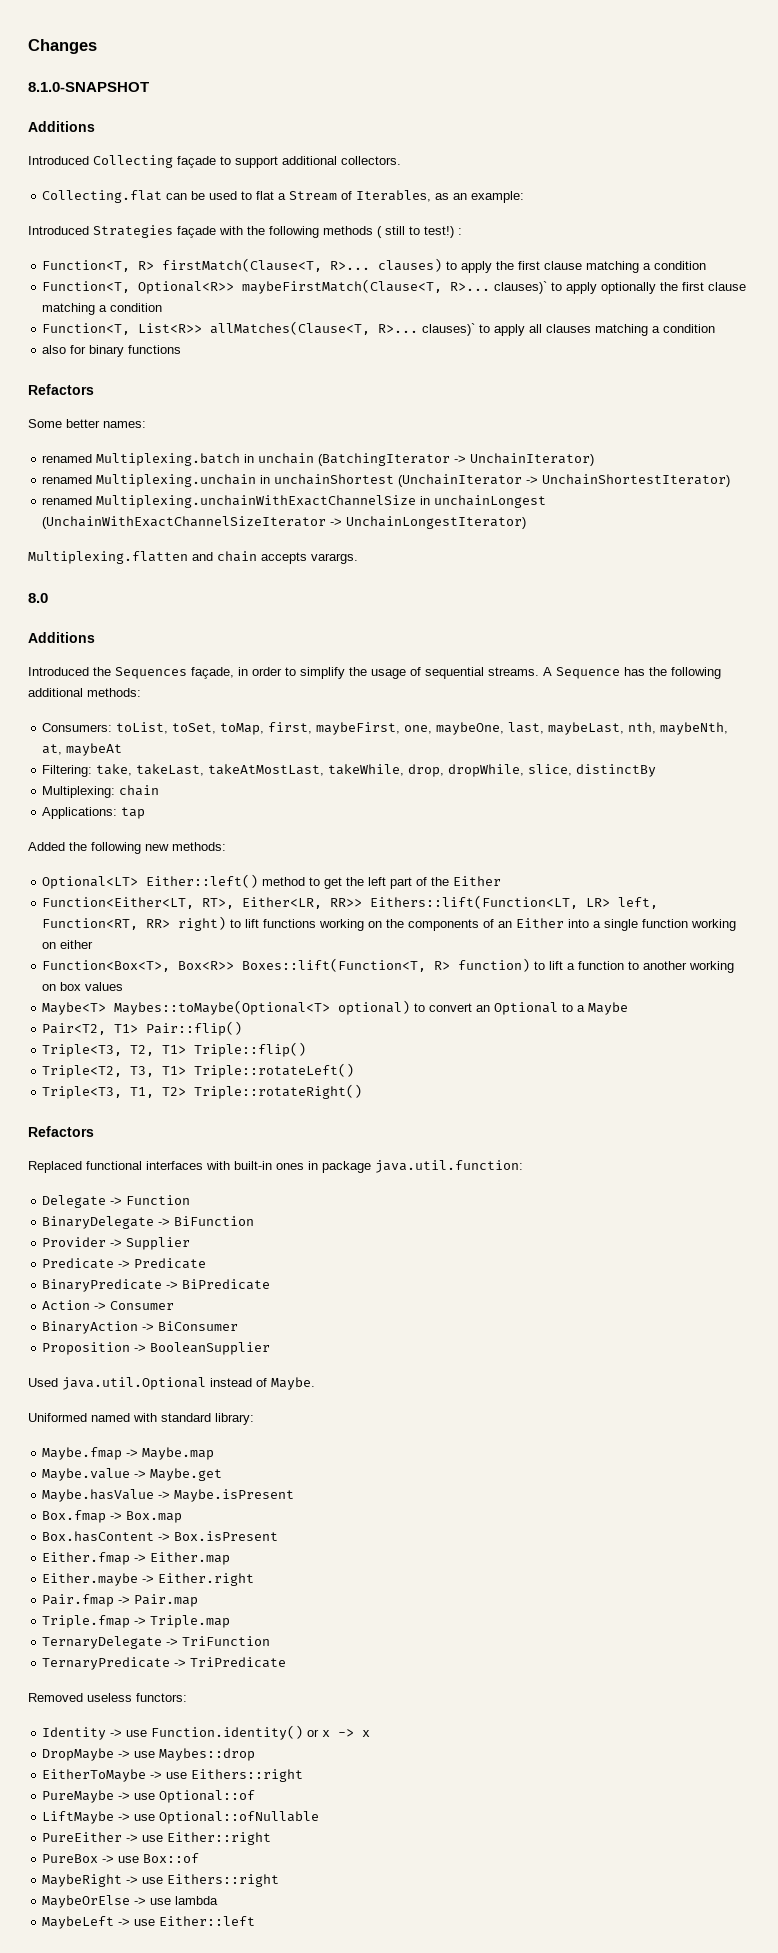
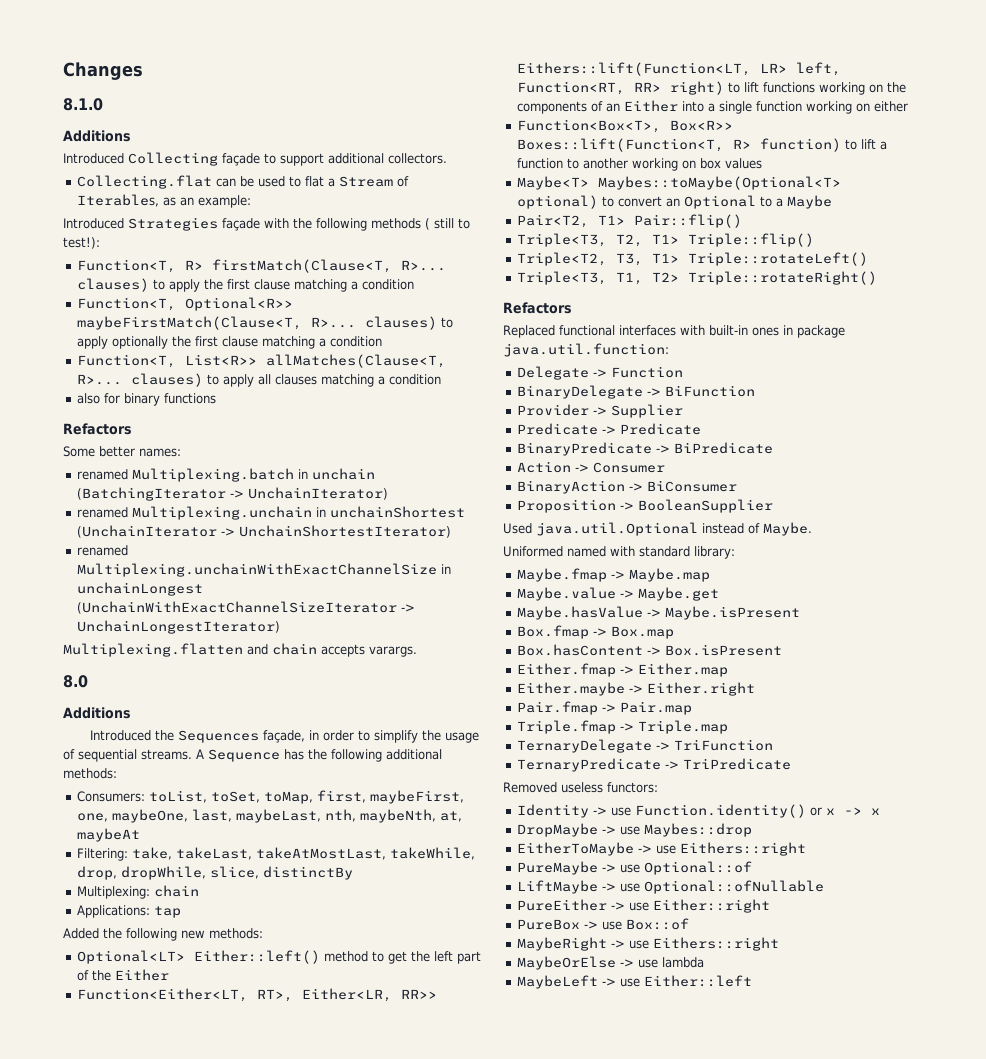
- 8.1.0-SNAPSHOT
+ 8.1.0
- Introduced Strategies façade with the following methods ( still to test!) :
+ Introduced Strategies façade with the following methods ( still to test!):
- Function<T, Optional<R>> maybeFirstMatch(Clause<T, R>... clauses)` to apply optionally the first clause matching a condition
+ Function<T, Optional<R>> maybeFirstMatch(Clause<T, R>... clauses) to apply optionally the first clause matching a condition
- Function<T, List<R>> allMatches(Clause<T, R>... clauses)` to apply all clauses matching a condition
+ Function<T, List<R>> allMatches(Clause<T, R>... clauses) to apply all clauses matching a condition

